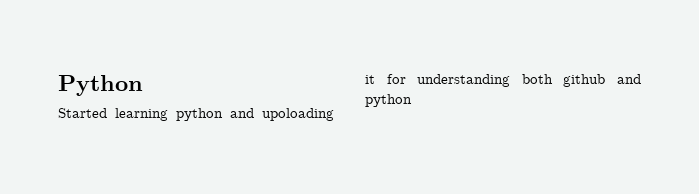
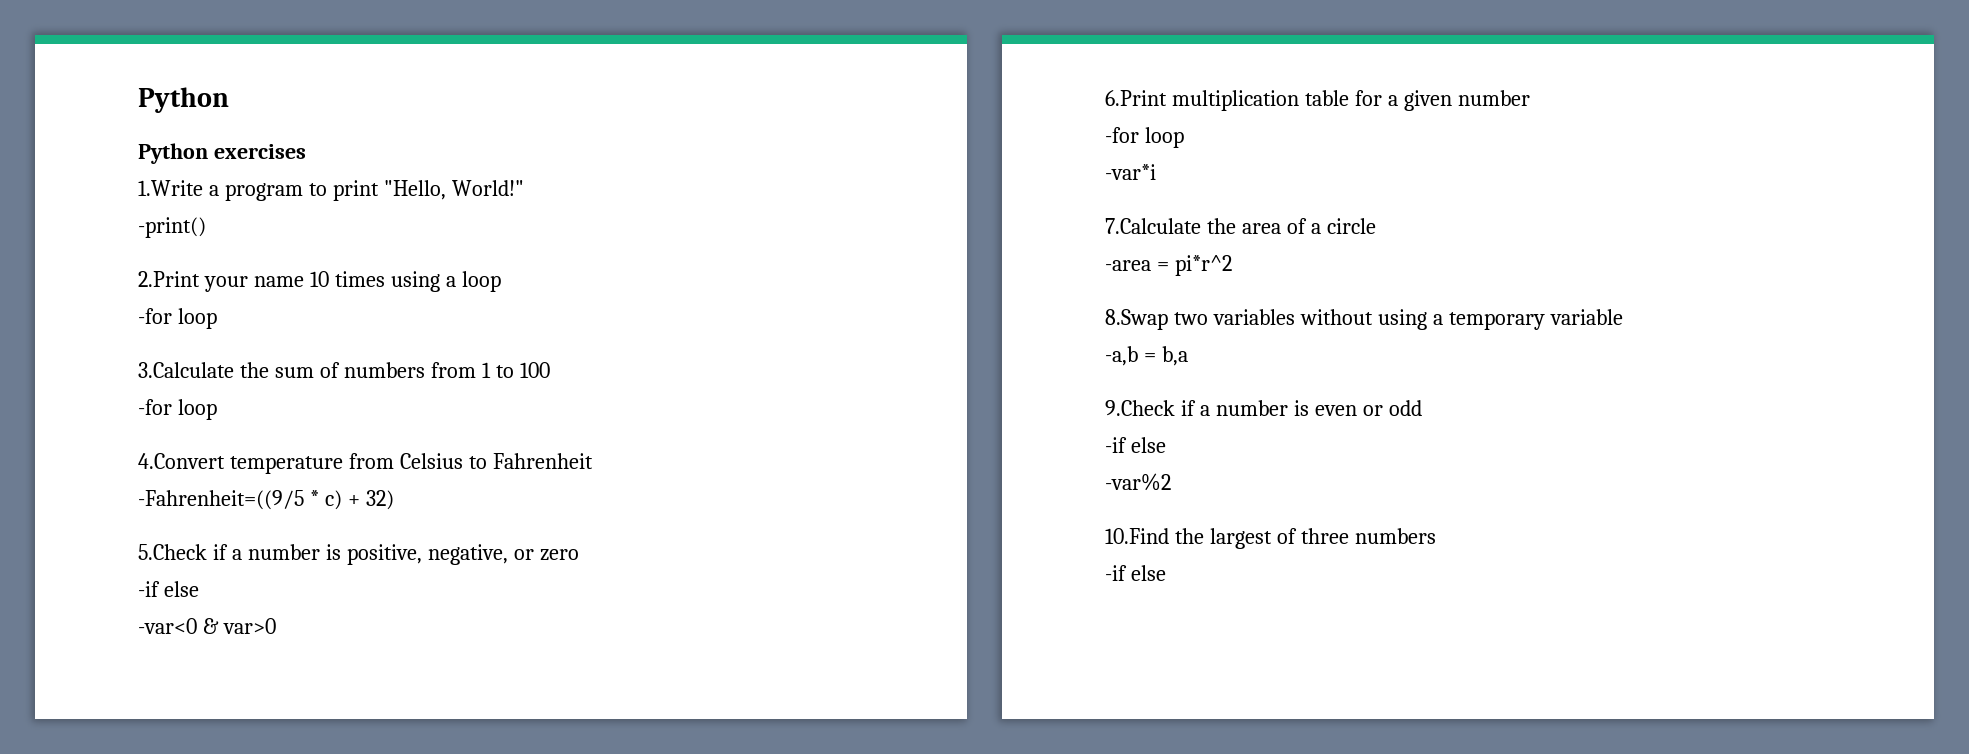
- Started learning python and upoloading it for understanding both github and python
+ Python exercises
+ 1.Write a program to print "Hello, World!"
+ -print()
+ 2.Print your name 10 times using a loop
+ -for loop
+ 3.Calculate the sum of numbers from 1 to 100
+ -for loop
+ 4.Convert temperature from Celsius to Fahrenheit
+ -Fahrenheit=((9/5 * c) + 32)
+ 5.Check if a number is positive, negative, or zero
+ -if else
+ -var<0 & var>0
+ 6.Print multiplication table for a given number
+ -for loop
+ -var*i
+ 7.Calculate the area of a circle
+ -area = pi*r^2
+ 8.Swap two variables without using a temporary variable
+ -a,b = b,a
+ 9.Check if a number is even or odd
+ -if else
+ -var%2
+ 10.Find the largest of three numbers
+ -if else

